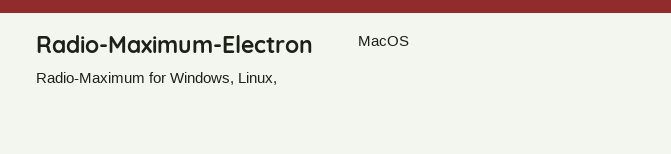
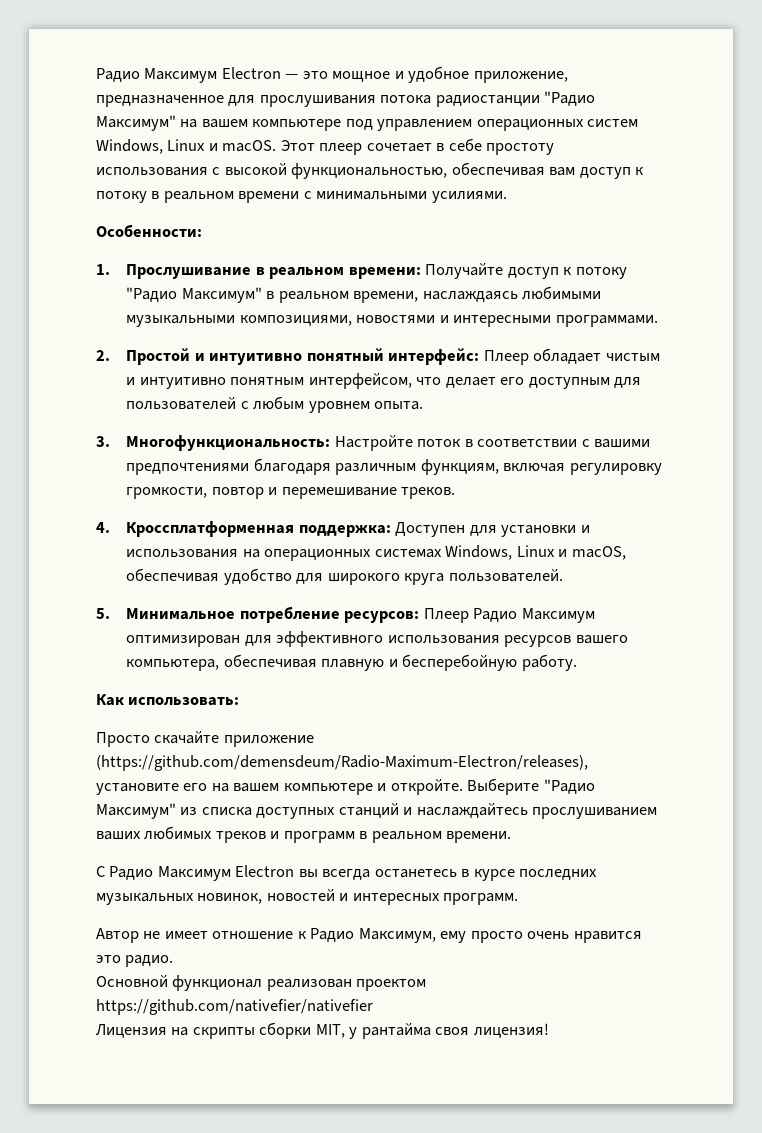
- Radio-Maximum-Electron
- Radio-Maximum for Windows, Linux, MacOS
+ Радио Максимум Electron — это мощное и удобное приложение, предназначенное для прослушивания потока радиостанции "Радио Максимум" на вашем компьютере под управлением операционных систем Windows, Linux и macOS. Этот плеер сочетает в себе простоту использования с высокой функциональностью, обеспечивая вам доступ к потоку в реальном времени с минимальными усилиями.
+ Особенности:
+ 1. Прослушивание в реальном времени: Получайте доступ к потоку "Радио Максимум" в реальном времени, наслаждаясь любимыми музыкальными композициями, новостями и интересными программами.
+ 2. Простой и интуитивно понятный интерфейс: Плеер обладает чистым и интуитивно понятным интерфейсом, что делает его доступным для пользователей с любым уровнем опыта.
+ 3. Многофункциональность: Настройте поток в соответствии с вашими предпочтениями благодаря различным функциям, включая регулировку громкости, повтор и перемешивание треков.
+ 4. Кроссплатформенная поддержка: Доступен для установки и использования на операционных системах Windows, Linux и macOS, обеспечивая удобство для широкого круга пользователей.
+ 5. Минимальное потребление ресурсов: Плеер Радио Максимум оптимизирован для эффективного использования ресурсов вашего компьютера, обеспечивая плавную и бесперебойную работу.
+ Как использовать:
+ Просто скачайте приложение (https://github.com/demensdeum/Radio-Maximum-Electron/releases), установите его на вашем компьютере и откройте. Выберите "Радио Максимум" из списка доступных станций и наслаждайтесь прослушиванием ваших любимых треков и программ в реальном времени.
+ С Радио Максимум Electron вы всегда останетесь в курсе последних музыкальных новинок, новостей и интересных программ.
+ Автор не имеет отношение к Радио Максимум, ему просто очень нравится это радио.
+ Основной функционал реализован проектом https://github.com/nativefier/nativefier
+ Лицензия на скрипты сборки MIT, у рантайма своя лицензия!

